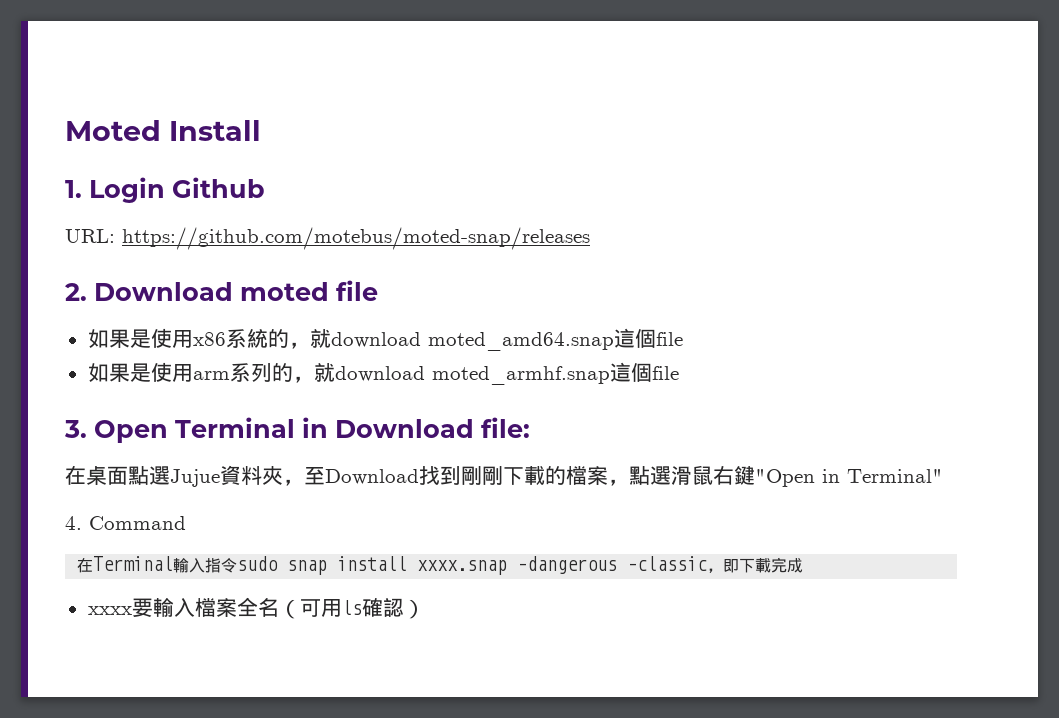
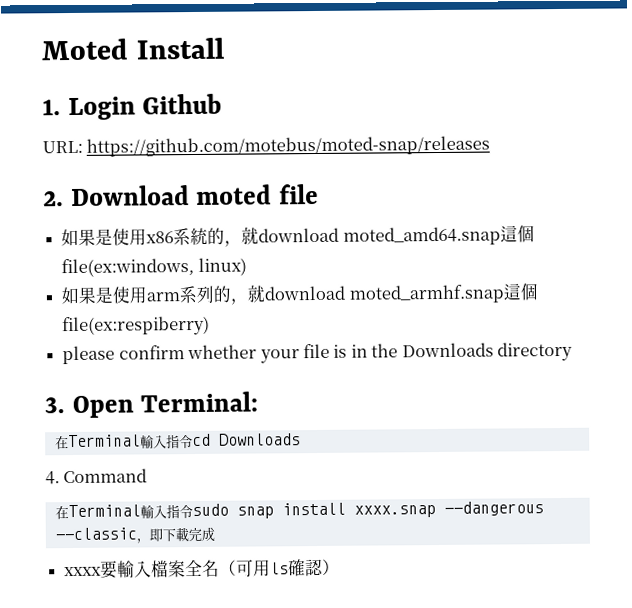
- 如果是使用x86系統的，就download moted_amd64.snap這個file
+ 如果是使用x86系統的，就download moted_amd64.snap這個file(ex:windows, linux)
- 如果是使用arm系列的，就download moted_armhf.snap這個file
- 3. Open Terminal in Download file:
- 在桌面點選Jujue資料夾，至Download找到剛剛下載的檔案，點選滑鼠右鍵"Open in Terminal"
+ 如果是使用arm系列的，就download moted_armhf.snap這個file(ex:respiberry)
+ please confirm whether your file is in the Downloads directory
+ 3. Open Terminal:
+ 在Terminal輸入指令cd Downloads
- 在Terminal輸入指令sudo snap install xxxx.snap –dangerous –classic，即下載完成
+ 在Terminal輸入指令sudo snap install xxxx.snap --dangerous --classic，即下載完成

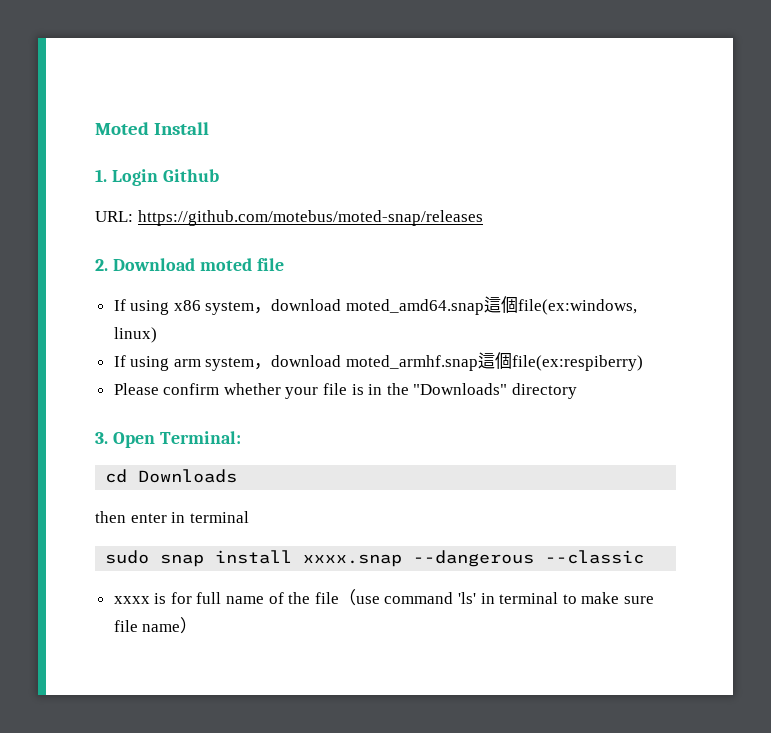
- 如果是使用x86系統的，就download moted_amd64.snap這個file(ex:windows, linux)
+ If using x86 system，download moted_amd64.snap這個file(ex:windows, linux)
- 如果是使用arm系列的，就download moted_armhf.snap這個file(ex:respiberry)
+ If using arm system，download moted_armhf.snap這個file(ex:respiberry)
- please confirm whether your file is in the Downloads directory
+ Please confirm whether your file is in the "Downloads" directory
- 在Terminal輸入指令cd Downloads
+ cd Downloads
- 4. Command
- 在Terminal輸入指令sudo snap install xxxx.snap --dangerous --classic，即下載完成
- xxxx要輸入檔案全名（可用ls確認）
+ then enter in terminal
+ sudo snap install xxxx.snap --dangerous --classic
+ xxxx is for full name of the file（use command 'ls' in terminal to make sure file name）

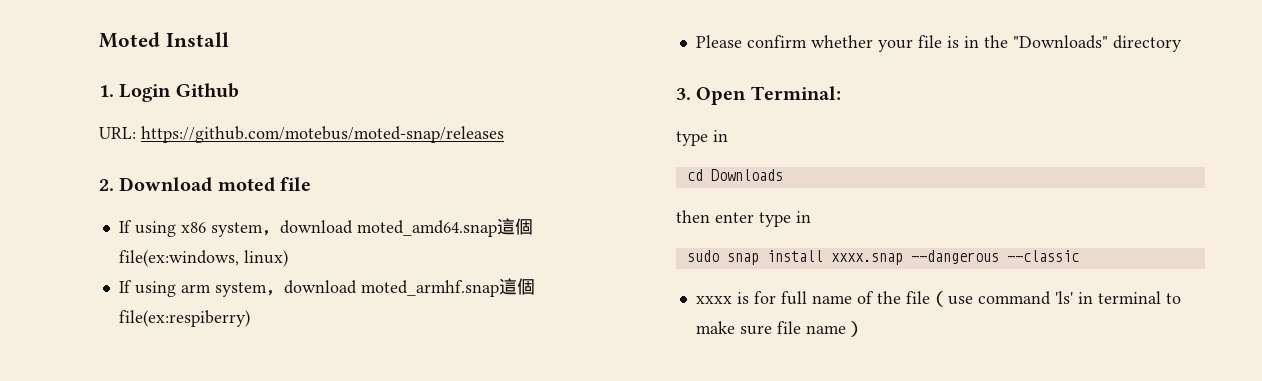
  3. Open Terminal:
+ type in
- then enter in terminal
+ then enter type in

